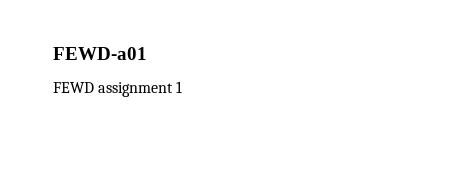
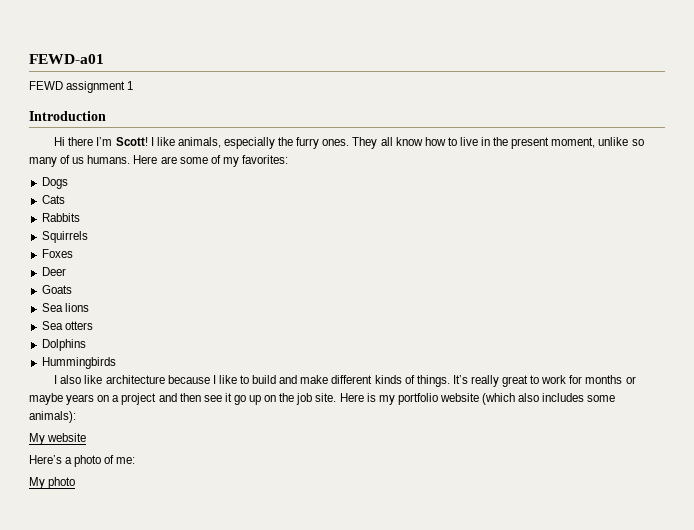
+ Introduction
+ Hi there I’m Scott! I like animals, especially the furry ones. They all know how to live in the present moment, unlike so many of us humans. Here are some of my favorites:
+ Dogs
+ Cats
+ Rabbits
+ Squirrels
+ Foxes
+ Deer
+ Goats
+ Sea lions
+ Sea otters
+ Dolphins
+ Hummingbirds
+ I also like architecture because I like to build and make different kinds of things. It’s really great to work for months or maybe years on a project and then see it go up on the job site. Here is my portfolio website (which also includes some animals):
+ My website
+ Here’s a photo of me:
+ My photo

